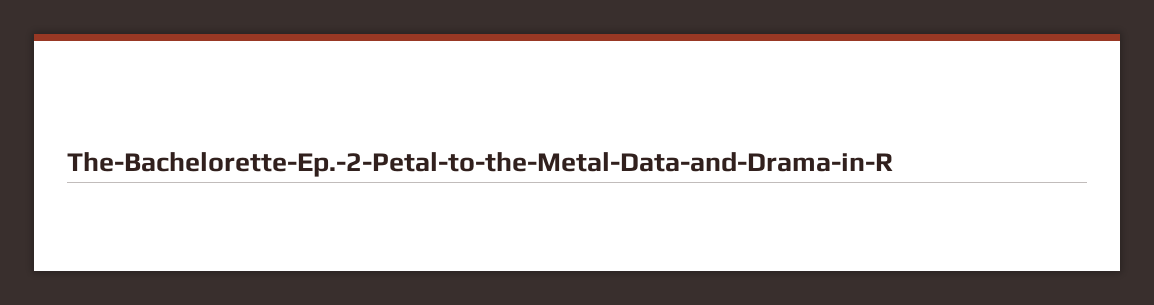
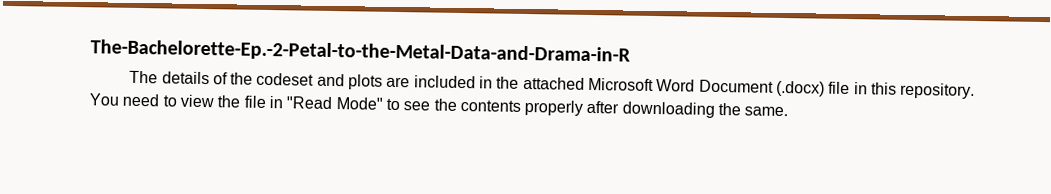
+ The details of the codeset and plots are included in the attached Microsoft Word Document (.docx) file in this repository. You need to view the file in "Read Mode" to see the contents properly after downloading the same.

